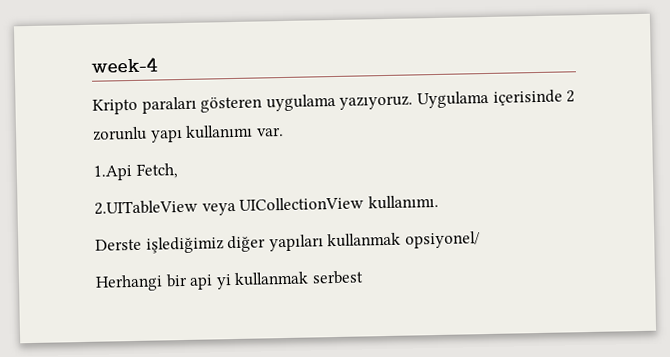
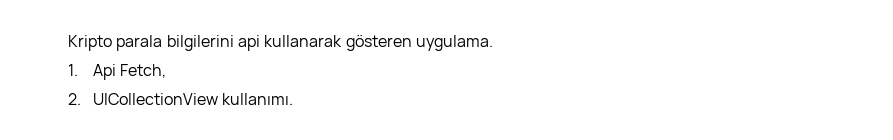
- week-4
- Kripto paraları gösteren uygulama yazıyoruz. Uygulama içerisinde 2 zorunlu yapı kullanımı var.
- 1.Api Fetch,
+ Kripto parala bilgilerini api kullanarak gösteren uygulama.
+ 1. Api Fetch,
- 2.UITableView veya UICollectionView kullanımı.
+ 2. UICollectionView kullanımı.
- Derste işlediğimiz diğer yapıları kullanmak opsiyonel/
- Herhangi bir api yi kullanmak serbest

